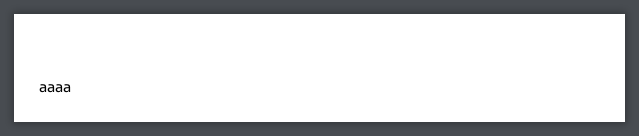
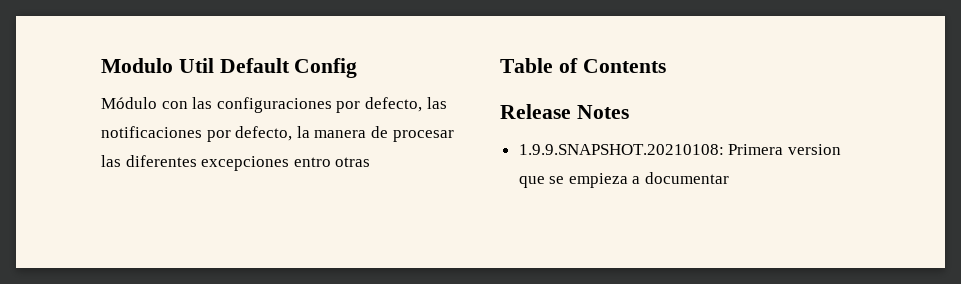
- aaaa
+ Modulo Util Default Config
+ Módulo con las configuraciones por defecto, las notificaciones por defecto, la manera de procesar las diferentes excepciones entro otras
+ Table of Contents
+ Release Notes
+ 1.9.9.SNAPSHOT.20210108: Primera version que se empieza a documentar

